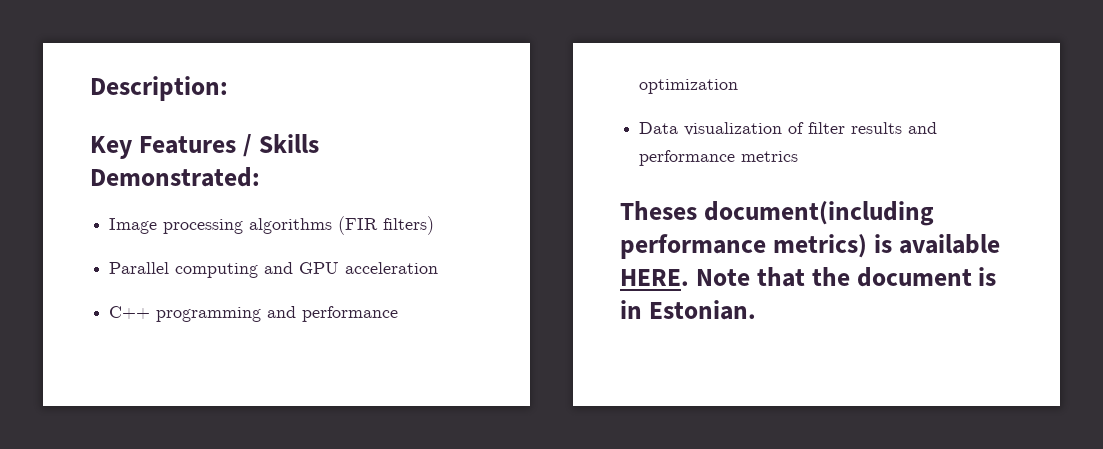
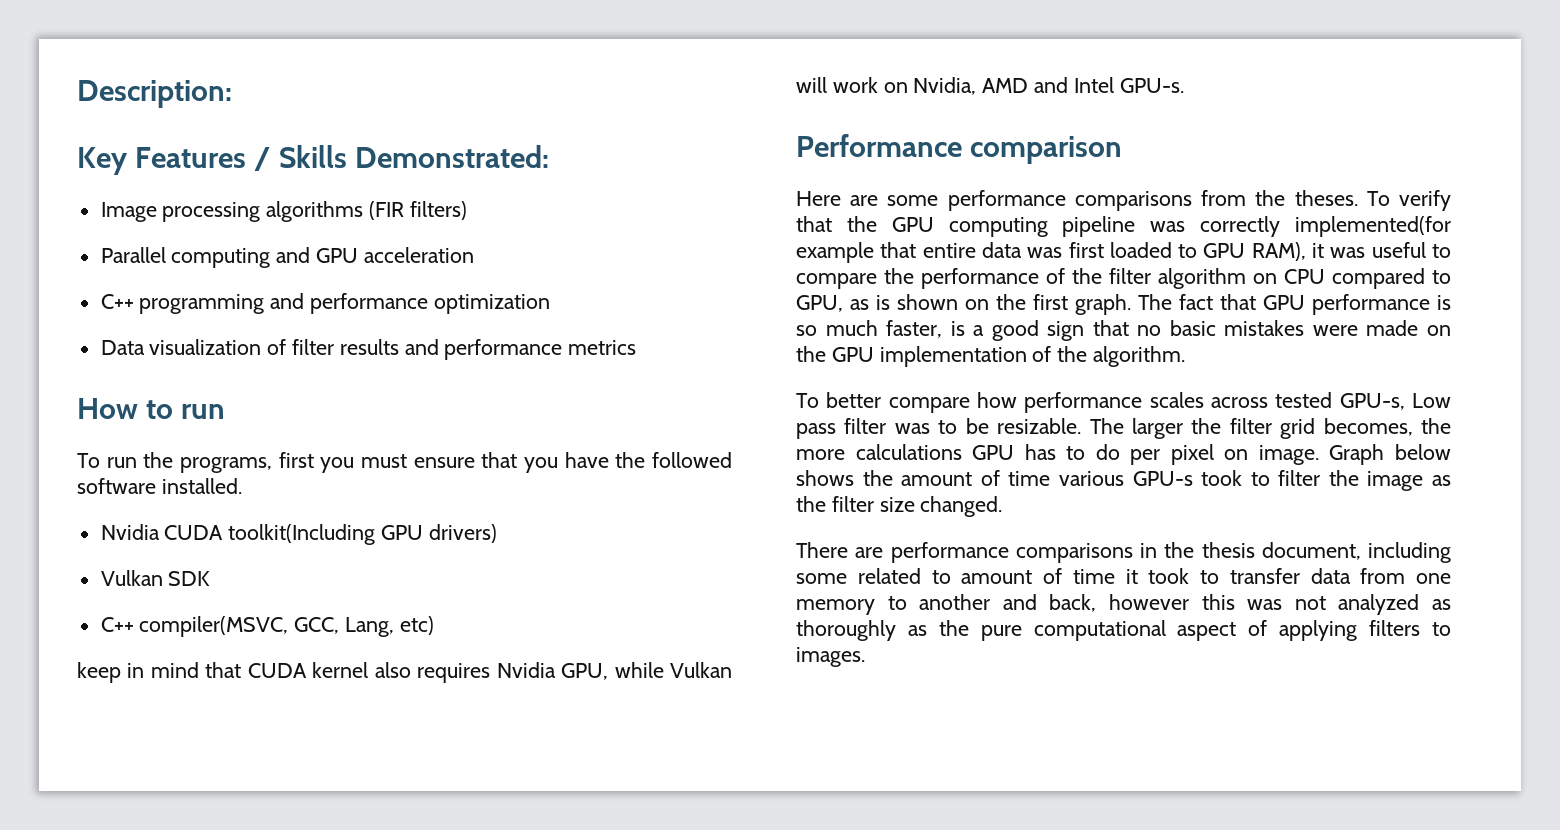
- Theses document(including performance metrics) is available HERE. Note that the document is in Estonian.
+ How to run
+ To run the programs, first you must ensure that you have the followed software installed.
+ Nvidia CUDA toolkit(Including GPU drivers)
+ Vulkan SDK
+ C++ compiler(MSVC, GCC, Lang, etc)
+ keep in mind that CUDA kernel also requires Nvidia GPU, while Vulkan will work on Nvidia, AMD and Intel GPU-s.
+ Performance comparison
+ Here are some performance comparisons from the theses. To verify that the GPU computing pipeline was correctly implemented(for example that entire data was first loaded to GPU RAM), it was useful to compare the performance of the filter algorithm on CPU compared to GPU, as is shown on the first graph. The fact that GPU performance is so much faster, is a good sign that no basic mistakes were made on the GPU implementation of the algorithm.
+ To better compare how performance scales across tested GPU-s, Low pass filter was to be resizable. The larger the filter grid becomes, the more calculations GPU has to do per pixel on image. Graph below shows the amount of time various GPU-s took to filter the image as the filter size changed.
+ There are performance comparisons in the thesis document, including some related to amount of time it took to transfer data from one memory to another and back, however this was not analyzed as thoroughly as the pure computational aspect of applying filters to images.

